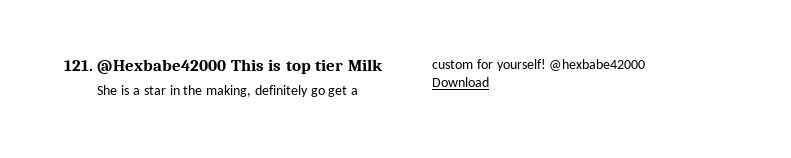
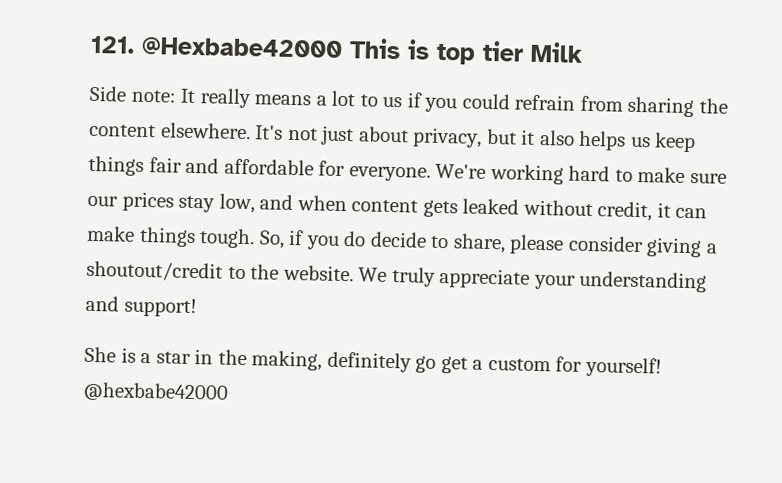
+ Side note: It really means a lot to us if you could refrain from sharing the content elsewhere. It's not just about privacy, but it also helps us keep things fair and affordable for everyone. We're working hard to make sure our prices stay low, and when content gets leaked without credit, it can make things tough. So, if you do decide to share, please consider giving a shoutout/credit to the website. We truly appreciate your understanding and support!
- Download

